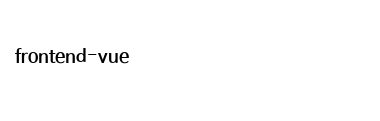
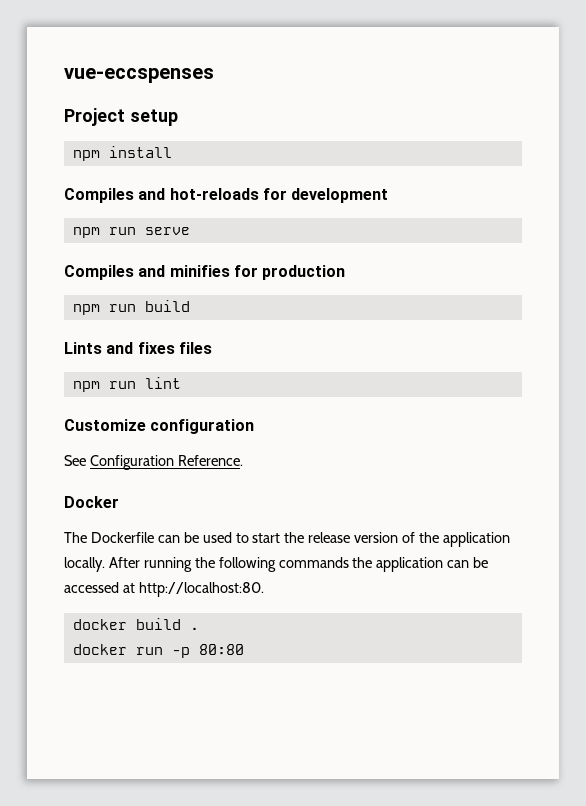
- frontend-vue
+ vue-eccspenses
+ Project setup
+ npm install
+ Compiles and hot-reloads for development
+ npm run serve
+ Compiles and minifies for production
+ npm run build
+ Lints and fixes files
+ npm run lint
+ Customize configuration
+ See Configuration Reference.
+ Docker
+ The Dockerfile can be used to start the release version of the application locally. After running the following commands the application can be accessed at http://localhost:80.
+ docker build .
+ docker run -p 80:80

